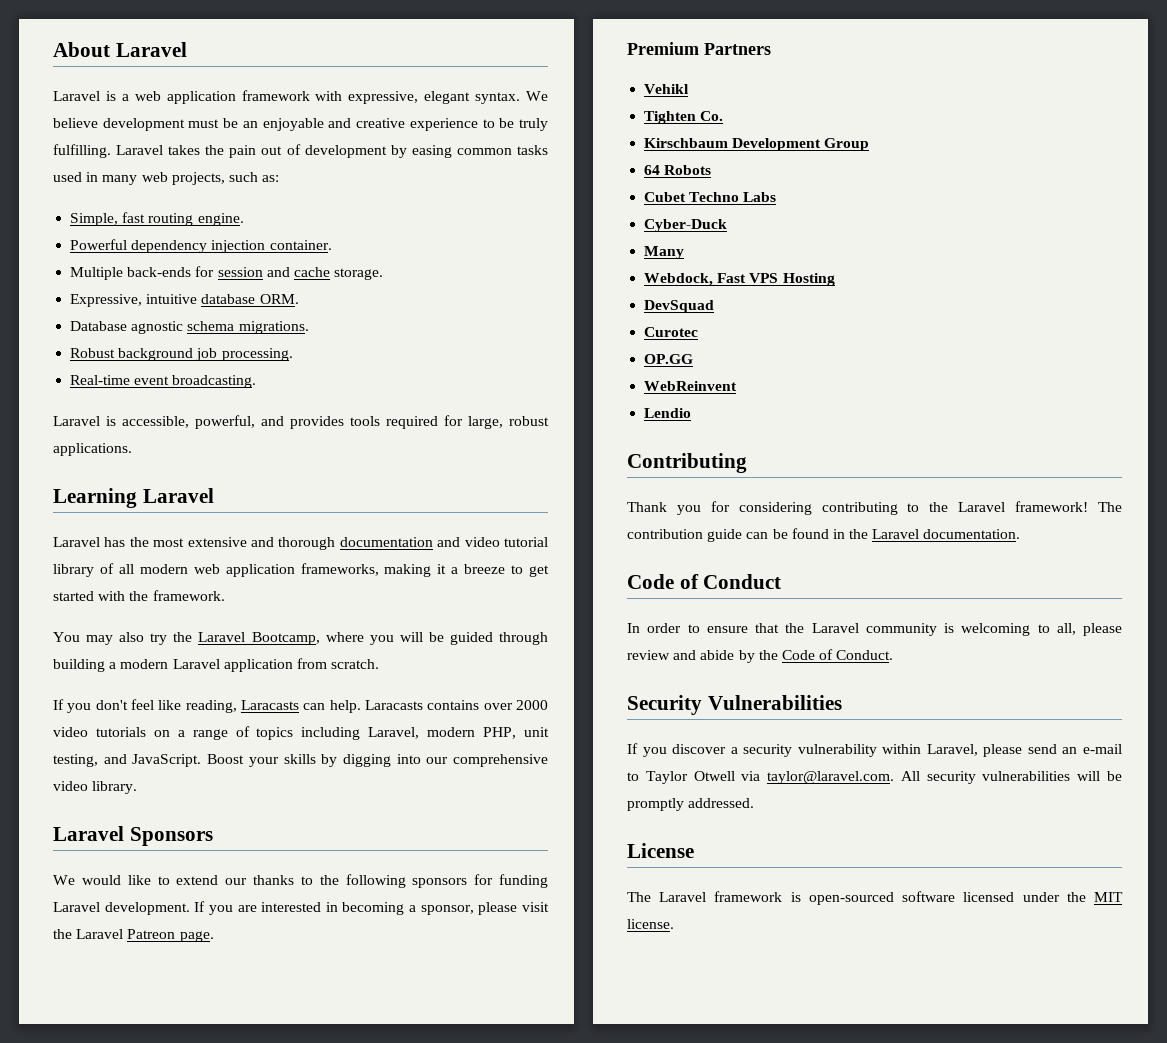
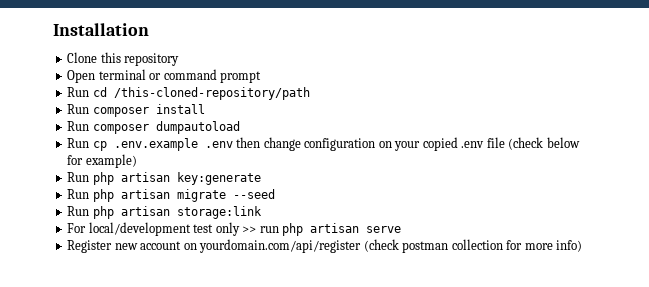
- About Laravel
- Laravel is a web application framework with expressive, elegant syntax. We believe development must be an enjoyable and creative experience to be truly fulfilling. Laravel takes the pain out of development by easing common tasks used in many web projects, such as:
- Simple, fast routing engine.
- Powerful dependency injection container.
- Multiple back-ends for session and cache storage.
- Expressive, intuitive database ORM.
- Database agnostic schema migrations.
- Robust background job processing.
- Real-time event broadcasting.
- Laravel is accessible, powerful, and provides tools required for large, robust applications.
- Learning Laravel
- Laravel has the most extensive and thorough documentation and video tutorial library of all modern web application frameworks, making it a breeze to get started with the framework.
- You may also try the Laravel Bootcamp, where you will be guided through building a modern Laravel application from scratch.
- If you don't feel like reading, Laracasts can help. Laracasts contains over 2000 video tutorials on a range of topics including Laravel, modern PHP, unit testing, and JavaScript. Boost your skills by digging into our comprehensive video library.
- Laravel Sponsors
- We would like to extend our thanks to the following sponsors for funding Laravel development. If you are interested in becoming a sponsor, please visit the Laravel Patreon page.
- Premium Partners
- Vehikl
- Tighten Co.
- Kirschbaum Development Group
- 64 Robots
- Cubet Techno Labs
- Cyber-Duck
- Many
- Webdock, Fast VPS Hosting
- DevSquad
- Curotec
- OP.GG
- WebReinvent
- Lendio
- Contributing
- Thank you for considering contributing to the Laravel framework! The contribution guide can be found in the Laravel documentation.
- Code of Conduct
- In order to ensure that the Laravel community is welcoming to all, please review and abide by the Code of Conduct.
- Security Vulnerabilities
- If you discover a security vulnerability within Laravel, please send an e-mail to Taylor Otwell via taylor@laravel.com. All security vulnerabilities will be promptly addressed.
- License
- The Laravel framework is open-sourced software licensed under the MIT license.
+ Installation
+ Clone this repository
+ Open terminal or command prompt
+ Run cd /this-cloned-repository/path
+ Run composer install
+ Run composer dumpautoload
+ Run cp .env.example .env then change configuration on your copied .env file (check below for example)
+ Run php artisan key:generate
+ Run php artisan migrate --seed
+ Run php artisan storage:link
+ For local/development test only >> run php artisan serve
+ Register new account on yourdomain.com/api/register (check postman collection for more info)

